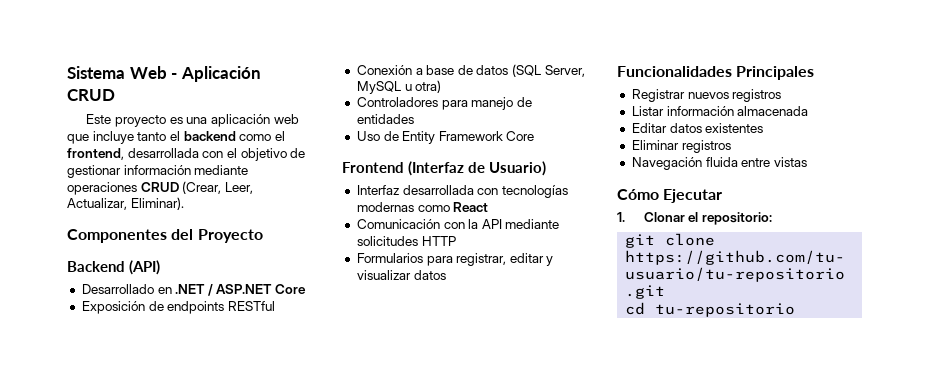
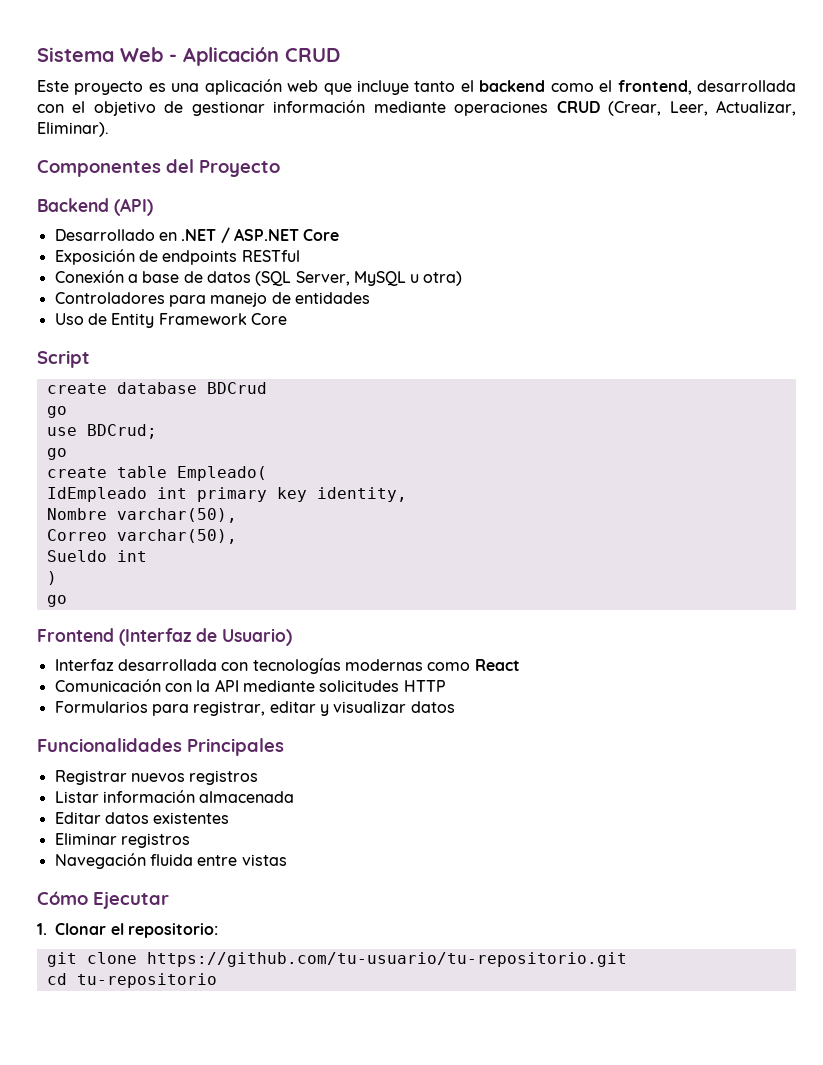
+ Script
+ create database BDCrud
+ go
+ use BDCrud;
+ go
+ create table Empleado(
+ IdEmpleado int primary key identity,
+ Nombre varchar(50),
+ Correo varchar(50),
+ Sueldo int
+ )
+ go

